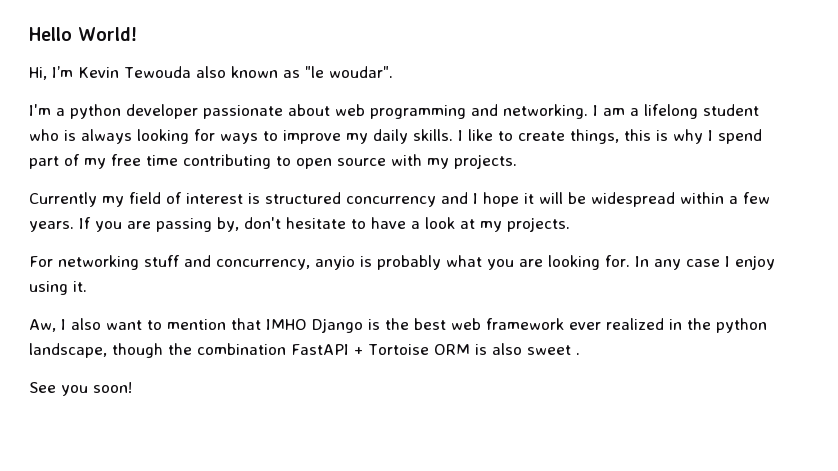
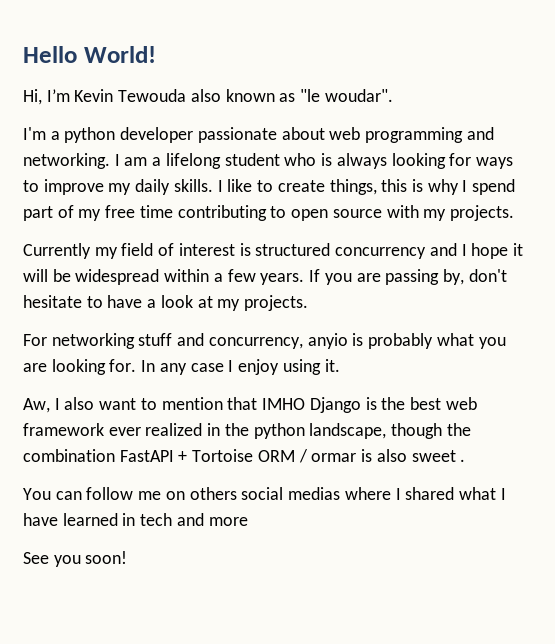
- Aw, I also want to mention that IMHO Django is the best web framework ever realized in the python landscape, though the combination FastAPI + Tortoise ORM is also sweet .
+ Aw, I also want to mention that IMHO Django is the best web framework ever realized in the python landscape, though the combination FastAPI + Tortoise ORM / ormar is also sweet .
+ You can follow me on others social medias where I shared what I have learned in tech and more

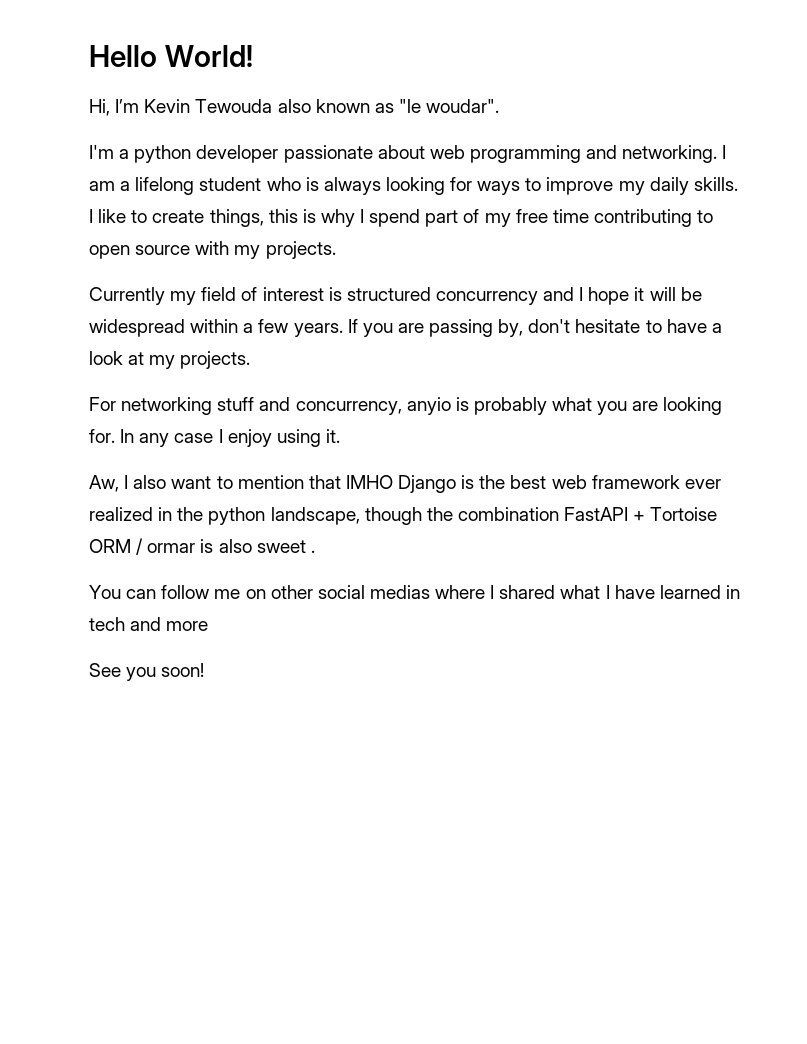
- You can follow me on others social medias where I shared what I have learned in tech and more
+ You can follow me on other social medias where I shared what I have learned in tech and more

